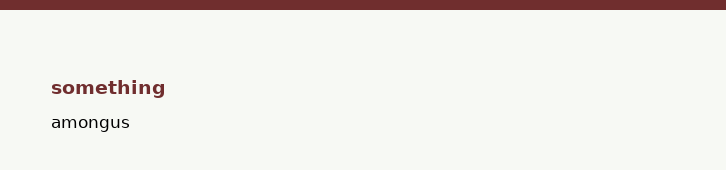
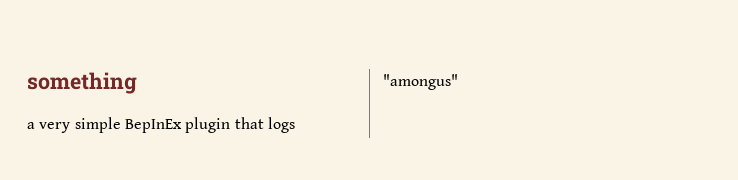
- amongus
+ a very simple BepInEx plugin that logs "amongus"

